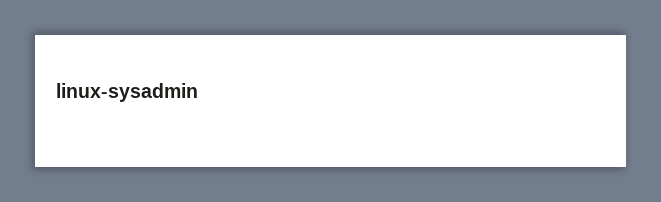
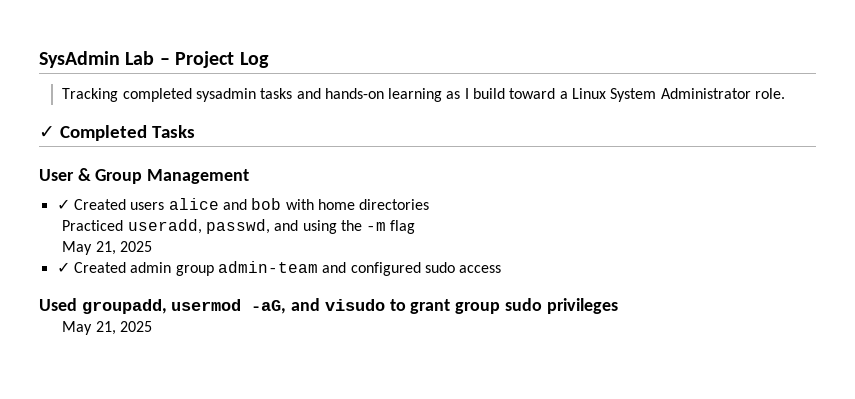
- linux-sysadmin
+ SysAdmin Lab – Project Log
+ Tracking completed sysadmin tasks and hands-on learning as I build toward a Linux System Administrator role.
+ ✓ Completed Tasks
+ User & Group Management
+ ✓ Created users alice and bob with home directories
+ Practiced useradd, passwd, and using the -m flag
+ May 21, 2025
+ ✓ Created admin group admin-team and configured sudo access
+ Used groupadd, usermod -aG, and visudo to grant group sudo privileges
+ May 21, 2025

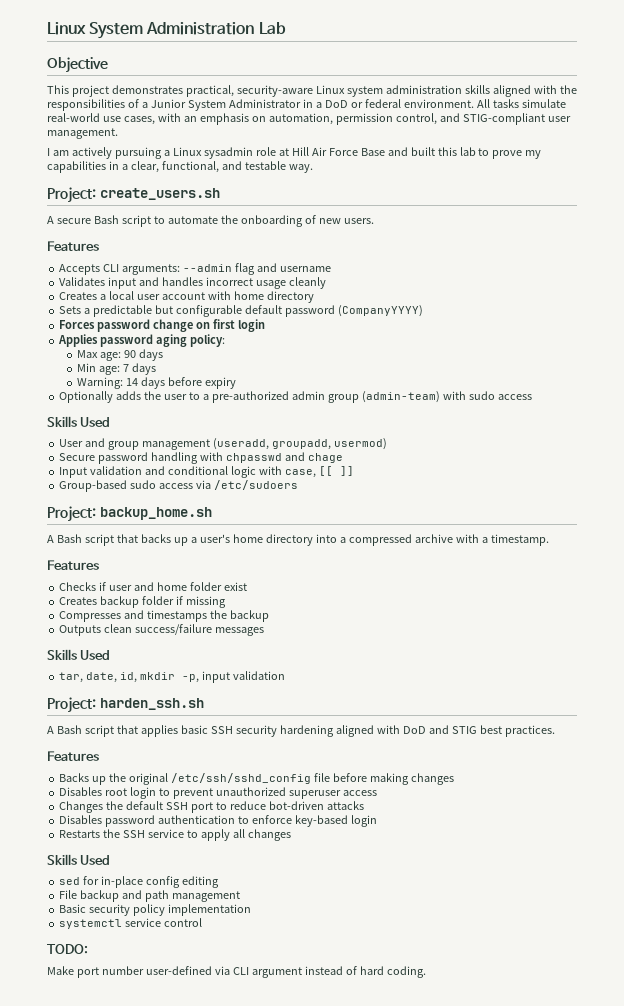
- SysAdmin Lab – Project Log
- Tracking completed sysadmin tasks and hands-on learning as I build toward a Linux System Administrator role.
- ✓ Completed Tasks
- User & Group Management
- ✓ Created users alice and bob with home directories
- Practiced useradd, passwd, and using the -m flag
- May 21, 2025
- ✓ Created admin group admin-team and configured sudo access
- Used groupadd, usermod -aG, and visudo to grant group sudo privileges
- May 21, 2025
+ Linux System Administration Lab
+ Objective
+ This project demonstrates practical, security-aware Linux system administration skills aligned with the responsibilities of a Junior System Administrator in a DoD or federal environment. All tasks simulate real-world use cases, with an emphasis on automation, permission control, and STIG-compliant user management.
+ I am actively pursuing a Linux sysadmin role at Hill Air Force Base and built this lab to prove my capabilities in a clear, functional, and testable way.
+ Project: create_users.sh
+ A secure Bash script to automate the onboarding of new users.
+ Features
+ Accepts CLI arguments: --admin flag and username
+ Validates input and handles incorrect usage cleanly
+ Creates a local user account with home directory
+ Sets a predictable but configurable default password (CompanyYYYY)
+ Forces password change on first login
+ Applies password aging policy:
+ Max age: 90 days
+ Min age: 7 days
+ Warning: 14 days before expiry
+ Optionally adds the user to a pre-authorized admin group (admin-team) with sudo access
+ Skills Used
+ User and group management (useradd, groupadd, usermod)
+ Secure password handling with chpasswd and chage
+ Input validation and conditional logic with case, [[ ]]
+ Group-based sudo access via /etc/sudoers
+ Project: backup_home.sh
+ A Bash script that backs up a user's home directory into a compressed archive with a timestamp.
+ Features
+ Checks if user and home folder exist
+ Creates backup folder if missing
+ Compresses and timestamps the backup
+ Outputs clean success/failure messages
+ Skills Used
+ tar, date, id, mkdir -p, input validation
+ Project: harden_ssh.sh
+ A Bash script that applies basic SSH security hardening aligned with DoD and STIG best practices.
+ Features
+ Backs up the original /etc/ssh/sshd_config file before making changes
+ Disables root login to prevent unauthorized superuser access
+ Changes the default SSH port to reduce bot-driven attacks
+ Disables password authentication to enforce key-based login
+ Restarts the SSH service to apply all changes
+ Skills Used
+ sed for in-place config editing
+ File backup and path management
+ Basic security policy implementation
+ systemctl service control
+ TODO:
+ Make port number user-defined via CLI argument instead of hard coding.

